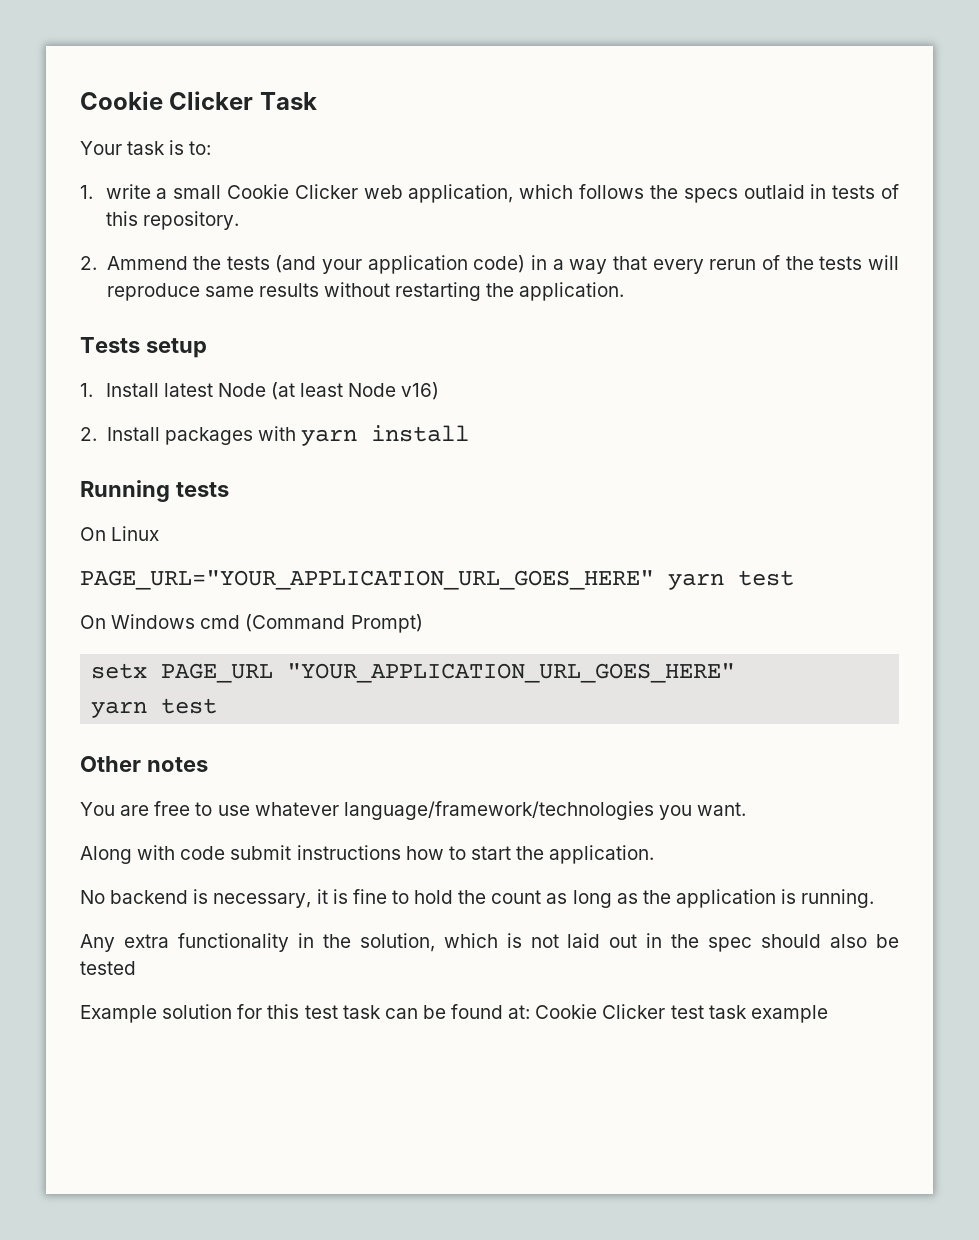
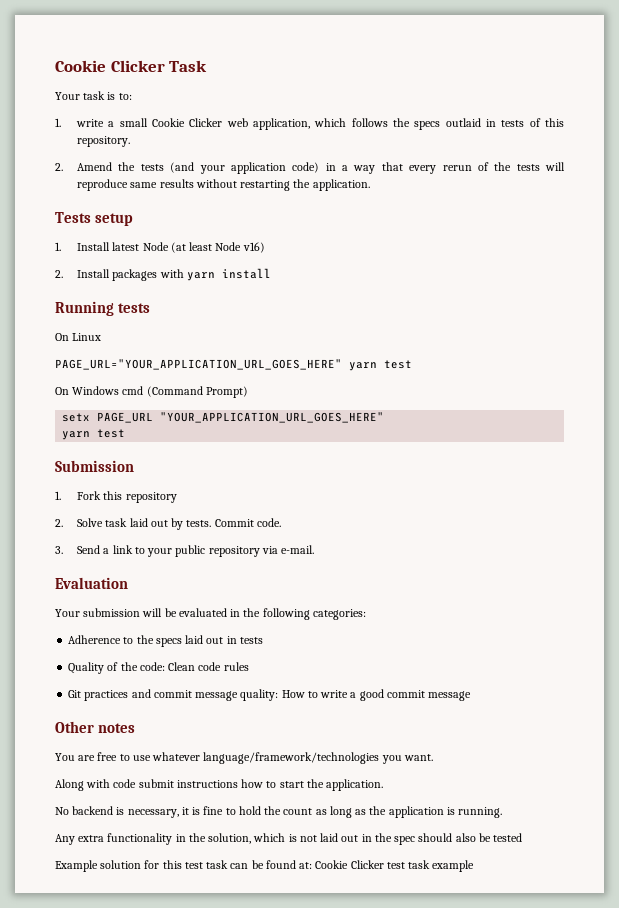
- 2. Ammend the tests (and your application code) in a way that every rerun of the tests will reproduce same results without restarting the application.
+ 2. Amend the tests (and your application code) in a way that every rerun of the tests will reproduce same results without restarting the application.
+ Submission
+ 1. Fork this repository
+ 2. Solve task laid out by tests. Commit code.
+ 3. Send a link to your public repository via e-mail.
+ Evaluation
+ Your submission will be evaluated in the following categories:
+ Adherence to the specs laid out in tests
+ Quality of the code: Clean code rules
+ Git practices and commit message quality: How to write a good commit message

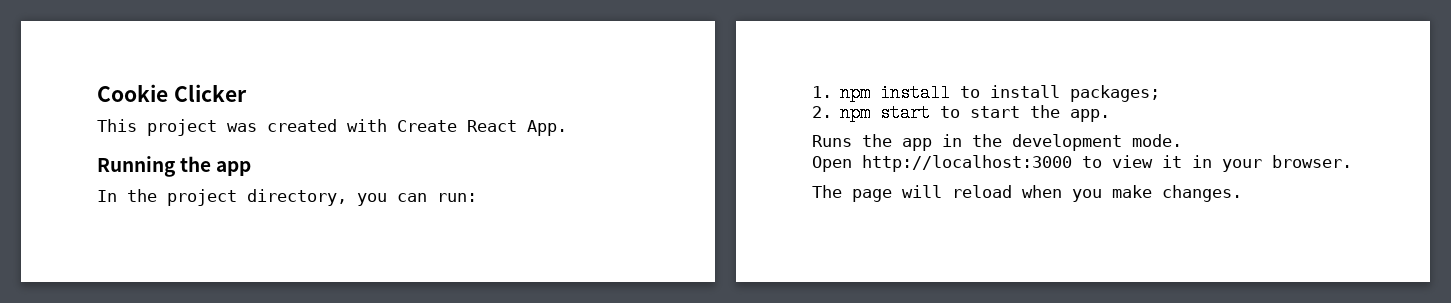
- Cookie Clicker Task
- Your task is to:
- 1. write a small Cookie Clicker web application, which follows the specs outlaid in tests of this repository.
- 2. Amend the tests (and your application code) in a way that every rerun of the tests will reproduce same results without restarting the application.
- Tests setup
- 1. Install latest Node (at least Node v16)
- 2. Install packages with yarn install
- Running tests
- On Linux
- PAGE_URL="YOUR_APPLICATION_URL_GOES_HERE" yarn test
- On Windows cmd (Command Prompt)
- setx PAGE_URL "YOUR_APPLICATION_URL_GOES_HERE"
- yarn test
- Submission
- 1. Fork this repository
- 2. Solve task laid out by tests. Commit code.
- 3. Send a link to your public repository via e-mail.
- Evaluation
- Your submission will be evaluated in the following categories:
- Adherence to the specs laid out in tests
- Quality of the code: Clean code rules
- Git practices and commit message quality: How to write a good commit message
- Other notes
- You are free to use whatever language/framework/technologies you want.
- Along with code submit instructions how to start the application.
- No backend is necessary, it is fine to hold the count as long as the application is running.
- Any extra functionality in the solution, which is not laid out in the spec should also be tested
- Example solution for this test task can be found at: Cookie Clicker test task example
+ Cookie Clicker
+ This project was created with Create React App.
+ Running the app
+ In the project directory, you can run:
+ 1. npm install to install packages;
+ 2. npm start to start the app.
+ Runs the app in the development mode.
+ Open http://localhost:3000 to view it in your browser.
+ The page will reload when you make changes.

